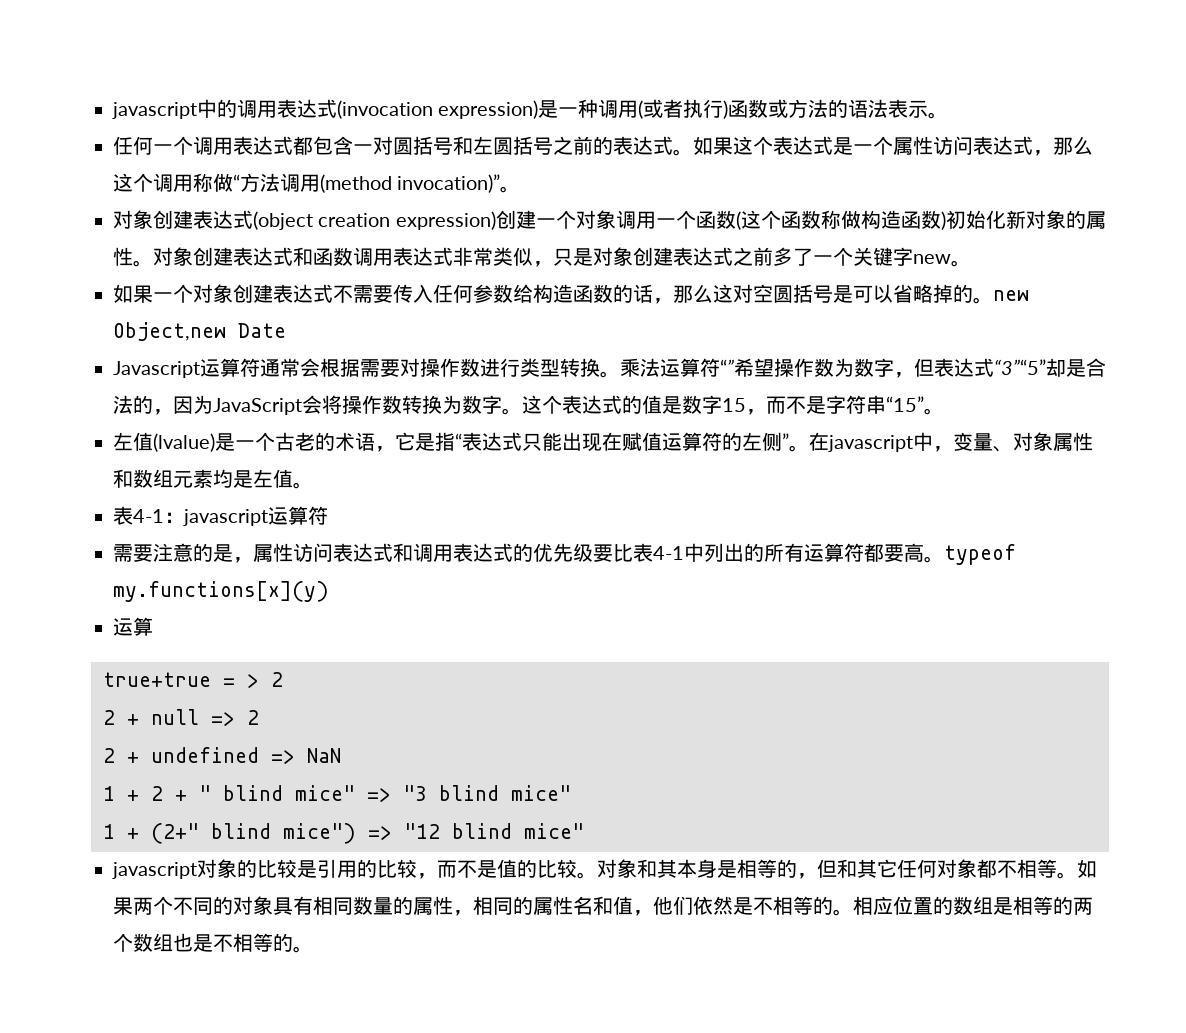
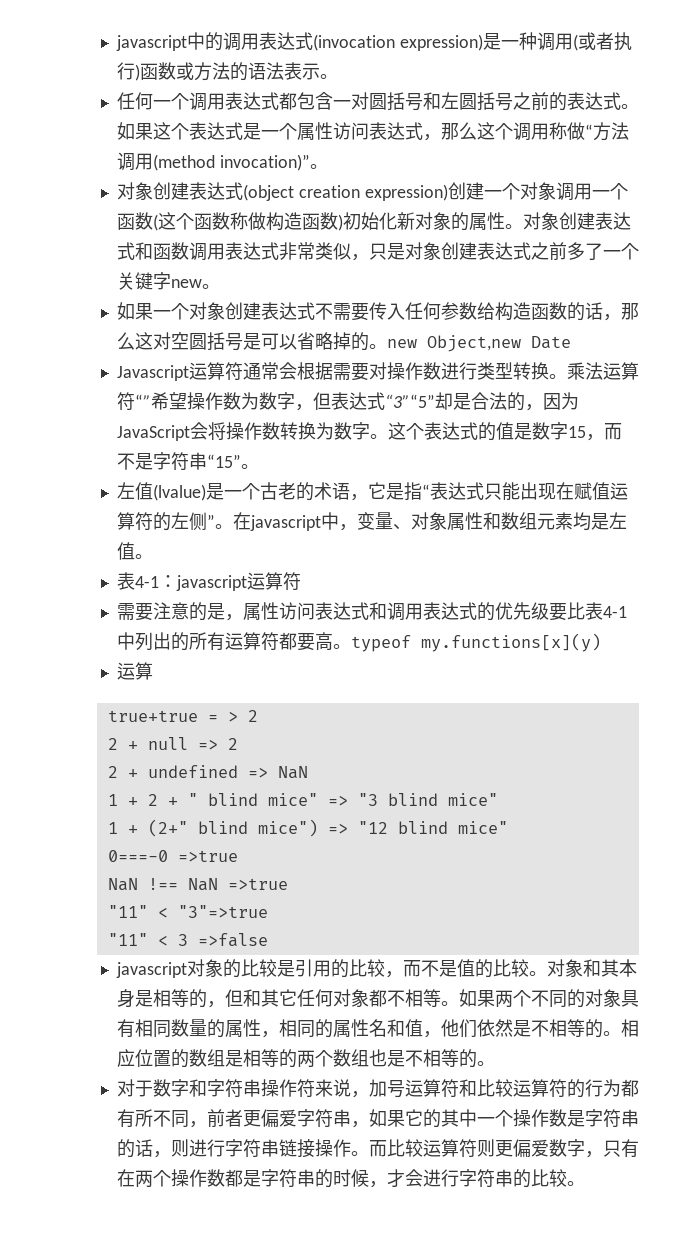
+ 0===-0 =>true
+ NaN !== NaN =>true
+ "11" < "3"=>true
+ "11" < 3 =>false
+ 对于数字和字符串操作符来说，加号运算符和比较运算符的行为都有所不同，前者更偏爱字符串，如果它的其中一个操作数是字符串的话，则进行字符串链接操作。而比较运算符则更偏爱数字，只有在两个操作数都是字符串的时候，才会进行字符串的比较。

